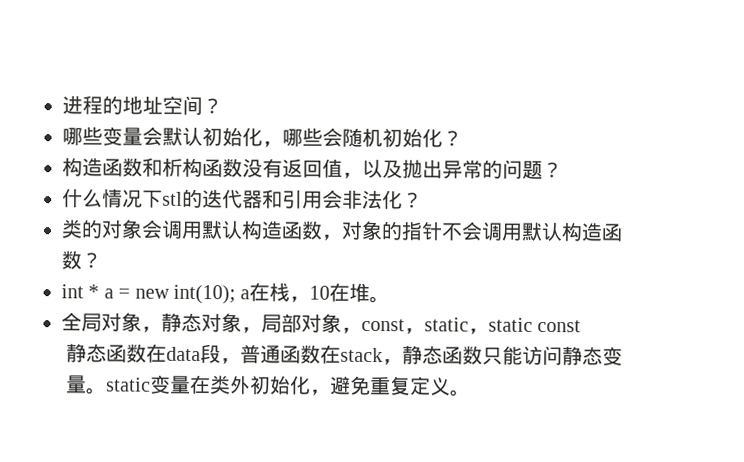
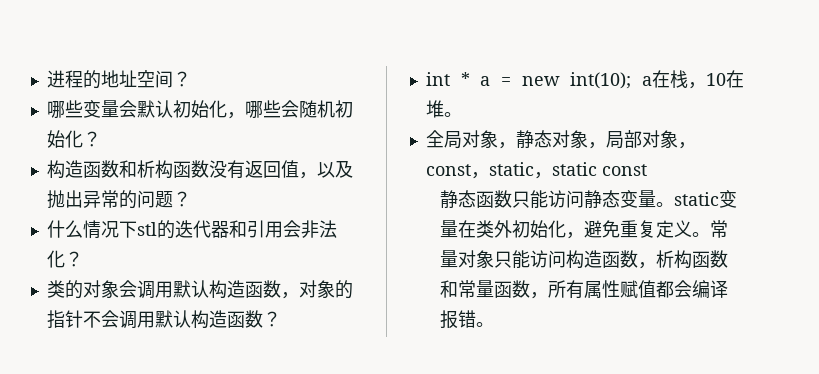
- 静态函数在data段，普通函数在stack，静态函数只能访问静态变量。static变量在类外初始化，避免重复定义。
+ 静态函数只能访问静态变量。static变量在类外初始化，避免重复定义。
+ 常量对象只能访问构造函数，析构函数和常量函数，所有属性赋值都会编译报错。

